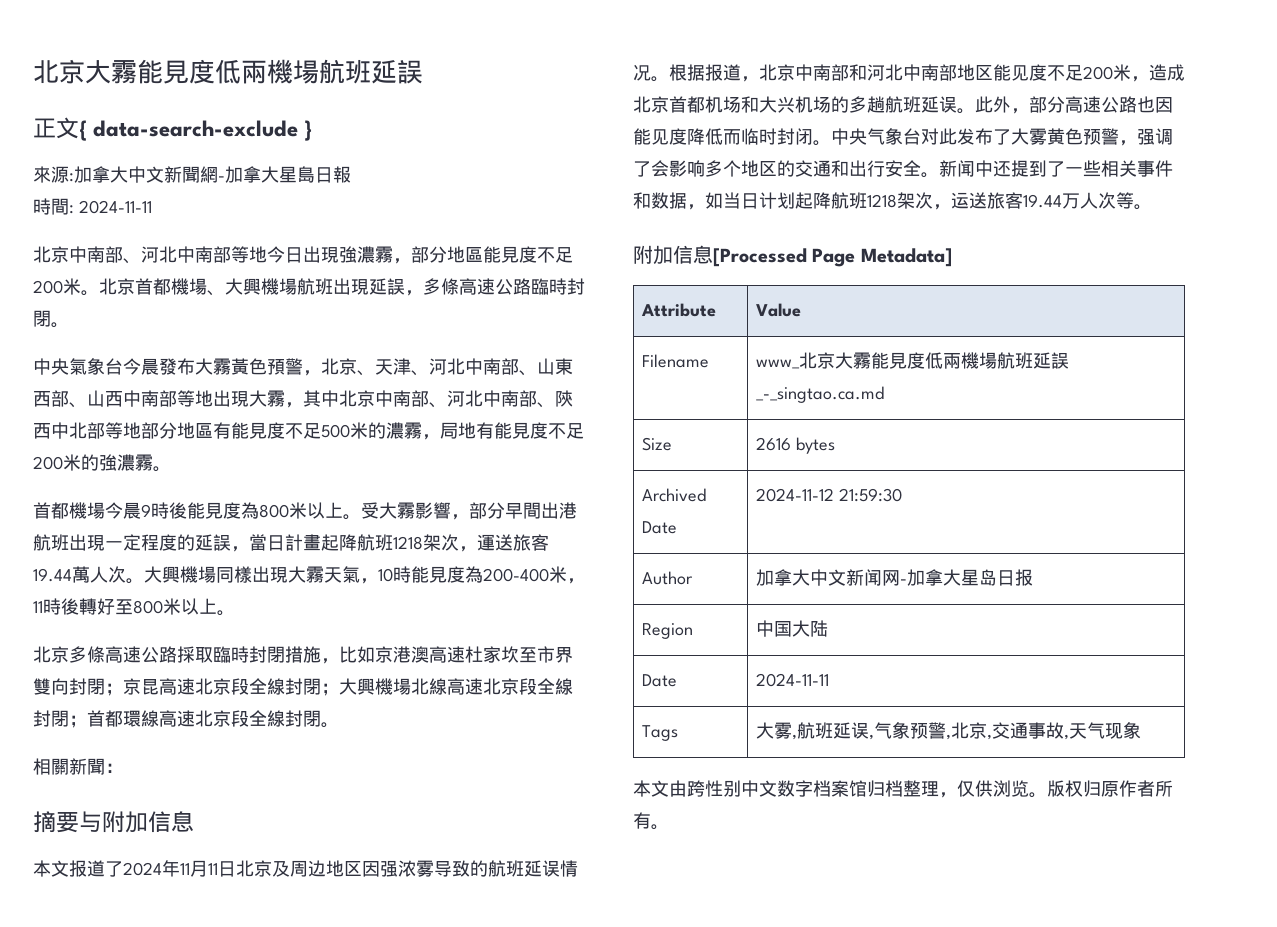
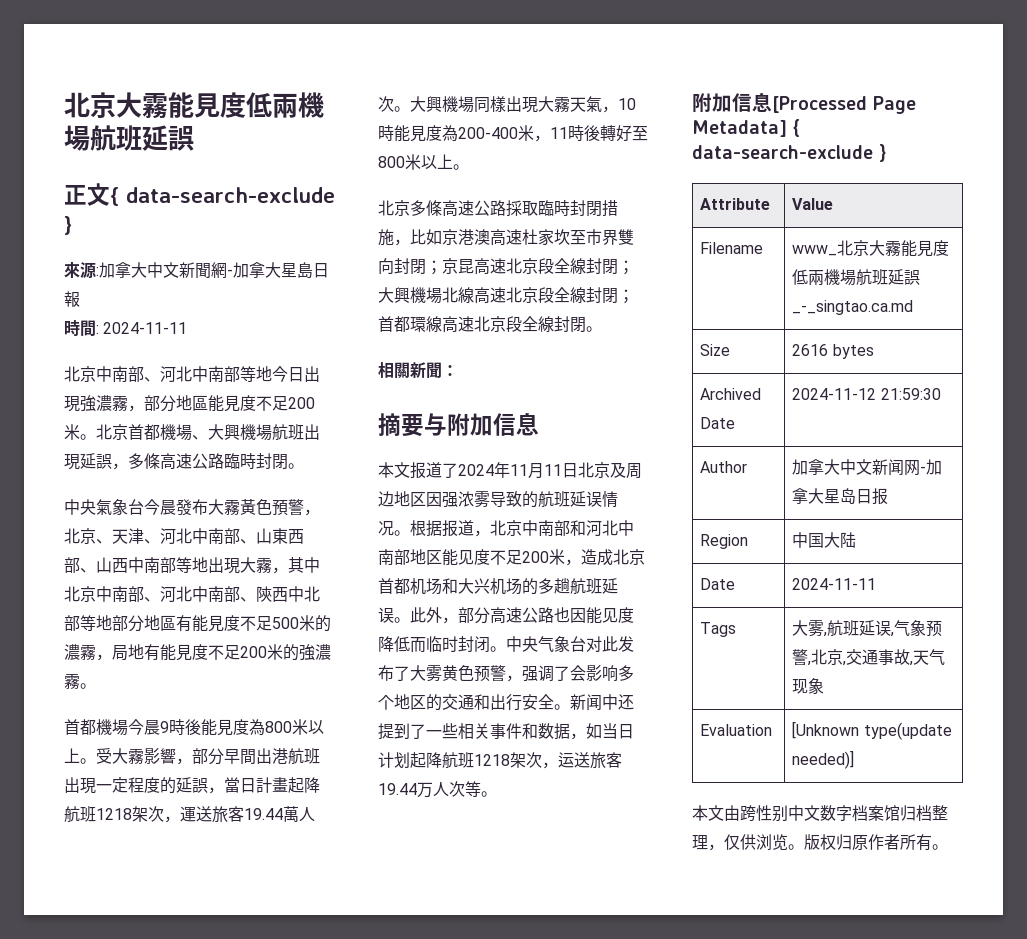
- 附加信息[Processed Page Metadata]
+ 附加信息[Processed Page Metadata] { data-search-exclude }
+ Evaluation | [Unknown type(update needed)]

